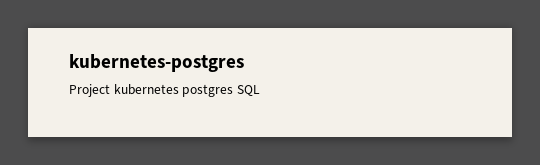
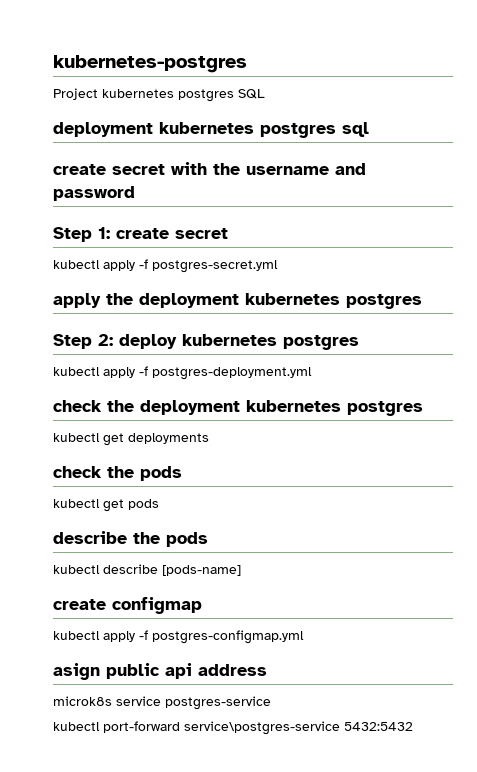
+ deployment kubernetes postgres sql
+ create secret with the username and password
+ Step 1: create secret
+ kubectl apply -f postgres-secret.yml
+ apply the deployment kubernetes postgres
+ Step 2: deploy kubernetes postgres
+ kubectl apply -f postgres-deployment.yml
+ check the deployment kubernetes postgres
+ kubectl get deployments
+ check the pods
+ kubectl get pods
+ describe the pods
+ kubectl describe [pods-name]
+ create configmap
+ kubectl apply -f postgres-configmap.yml
+ asign public api address
+ microk8s service postgres-service
+ kubectl port-forward service\postgres-service 5432:5432

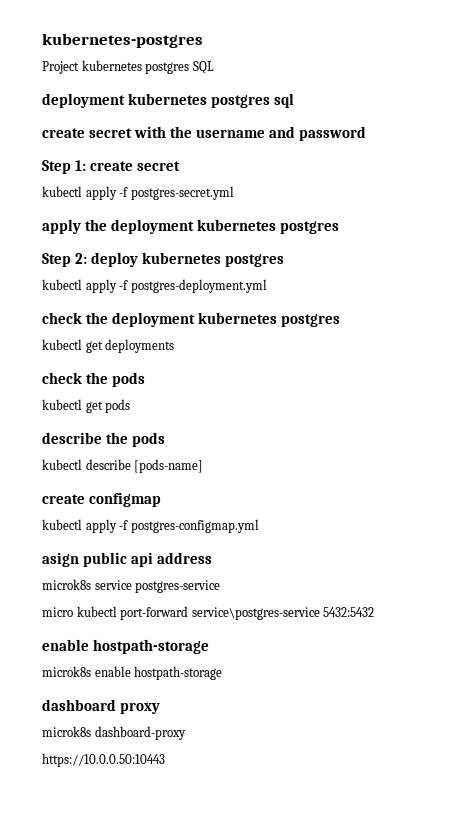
- kubectl port-forward service\postgres-service 5432:5432
+ micro kubectl port-forward service\postgres-service 5432:5432
+ enable hostpath-storage
+ microk8s enable hostpath-storage
+ dashboard proxy
+ microk8s dashboard-proxy
+ https://10.0.0.50:10443

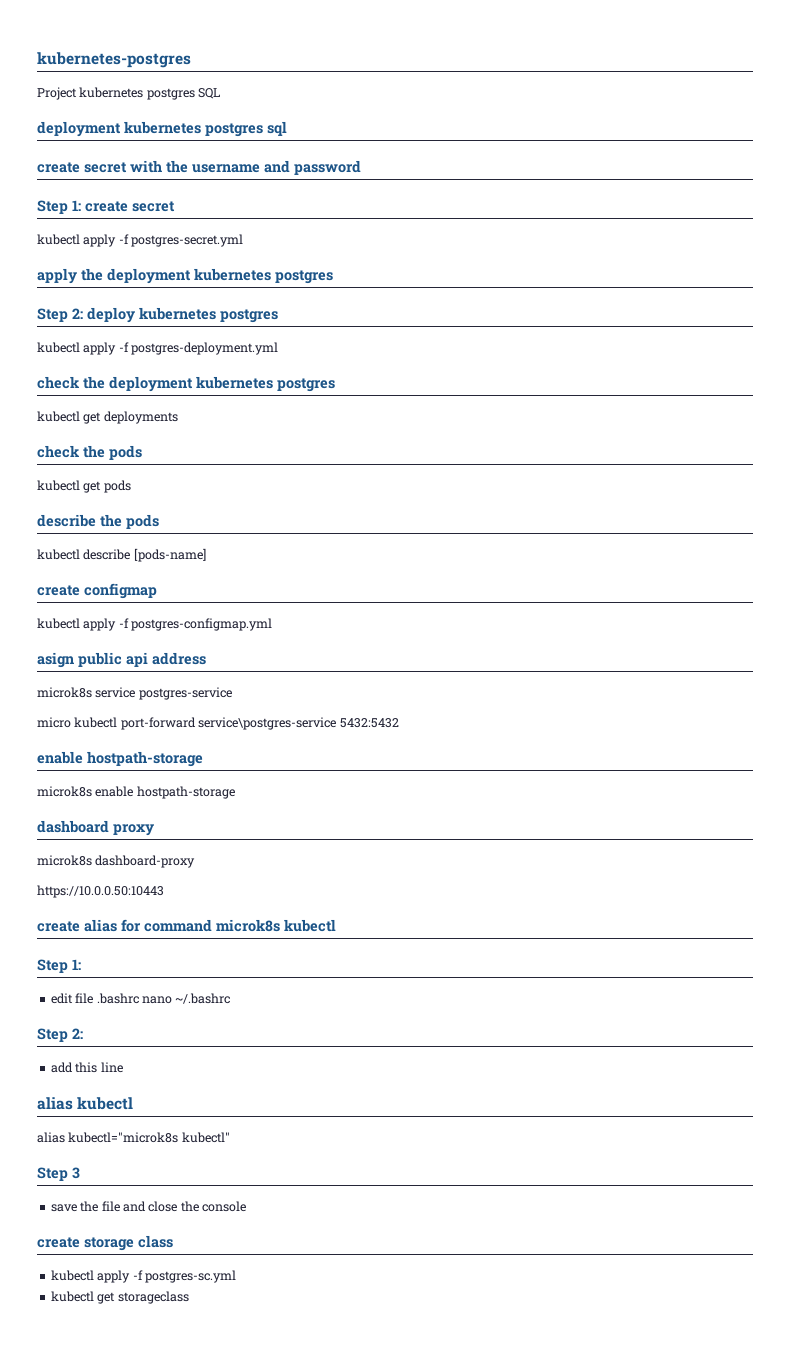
+ create alias for command microk8s kubectl
+ Step 1:
+ edit file .bashrc nano ~/.bashrc
+ Step 2:
+ add this line
+ alias kubectl
+ alias kubectl="microk8s kubectl"
+ Step 3
+ save the file and close the console
+ create storage class
+ kubectl apply -f postgres-sc.yml
+ kubectl get storageclass

